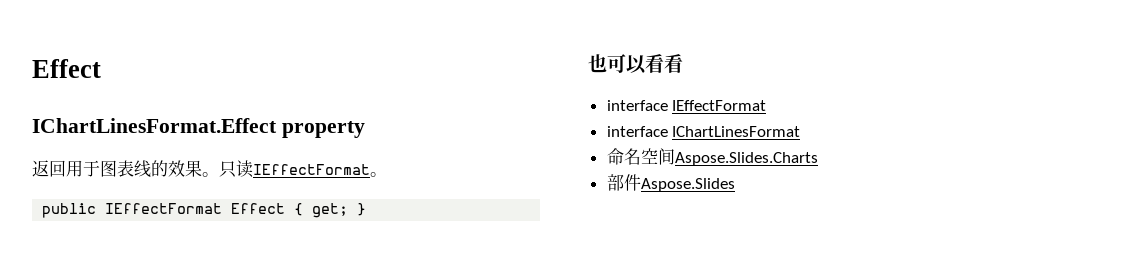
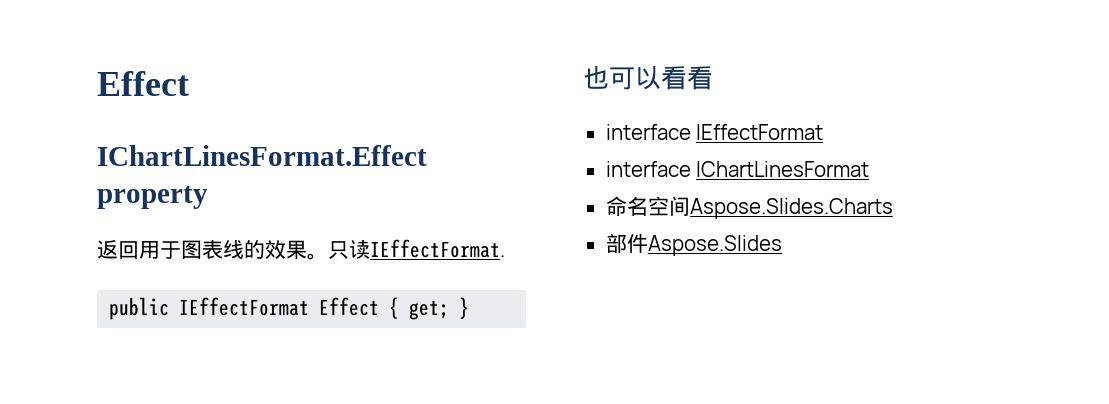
- 只读IEffectFormat。
+ 只读IEffectFormat.

